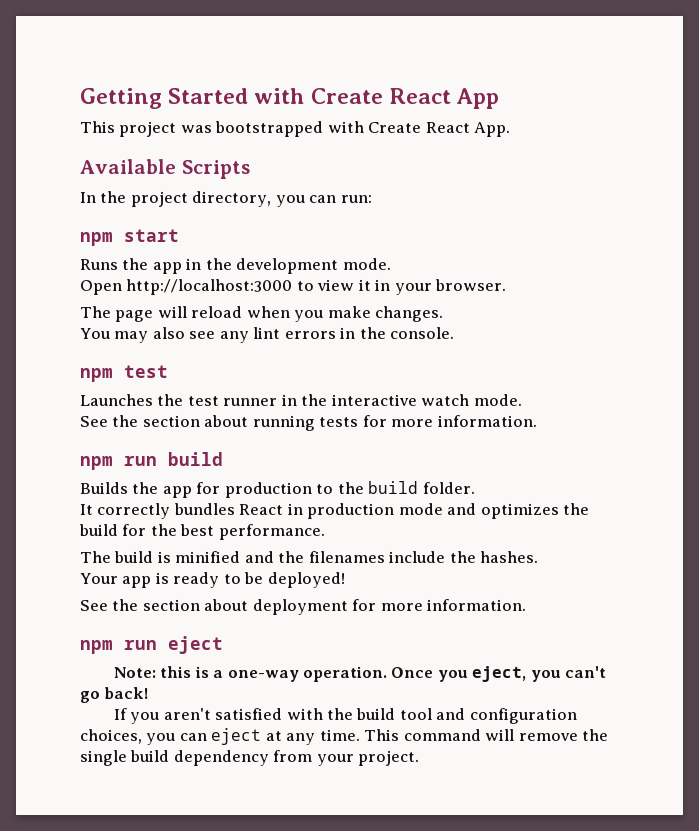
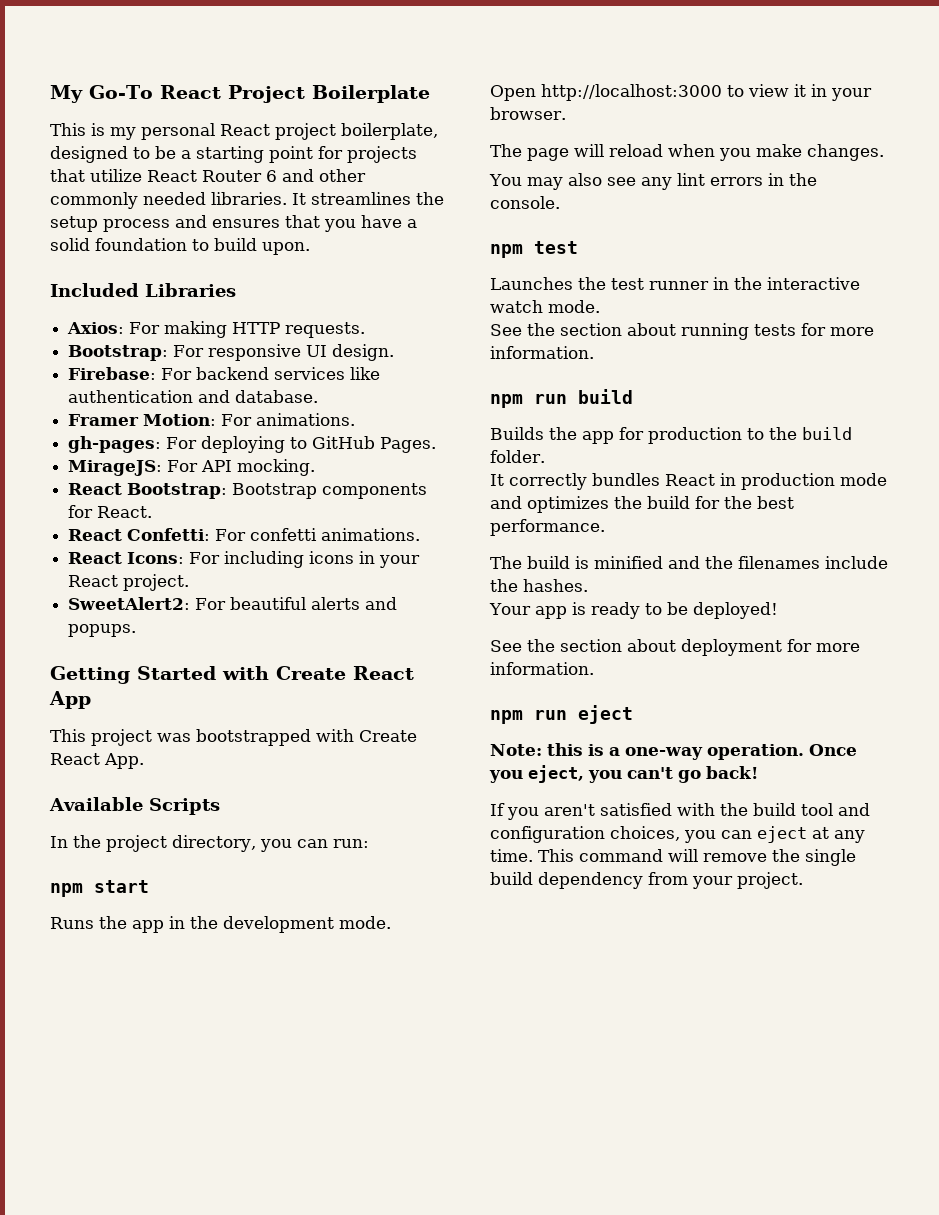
+ My Go-To React Project Boilerplate
+ This is my personal React project boilerplate, designed to be a starting point for projects that utilize React Router 6 and other commonly needed libraries. It streamlines the setup process and ensures that you have a solid foundation to build upon.
+ Included Libraries
+ Axios: For making HTTP requests.
+ Bootstrap: For responsive UI design.
+ Firebase: For backend services like authentication and database.
+ Framer Motion: For animations.
+ gh-pages: For deploying to GitHub Pages.
+ MirageJS: For API mocking.
+ React Bootstrap: Bootstrap components for React.
+ React Confetti: For confetti animations.
+ React Icons: For including icons in your React project.
+ SweetAlert2: For beautiful alerts and popups.

